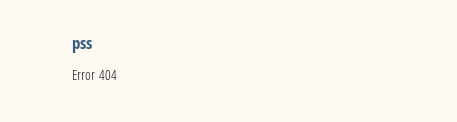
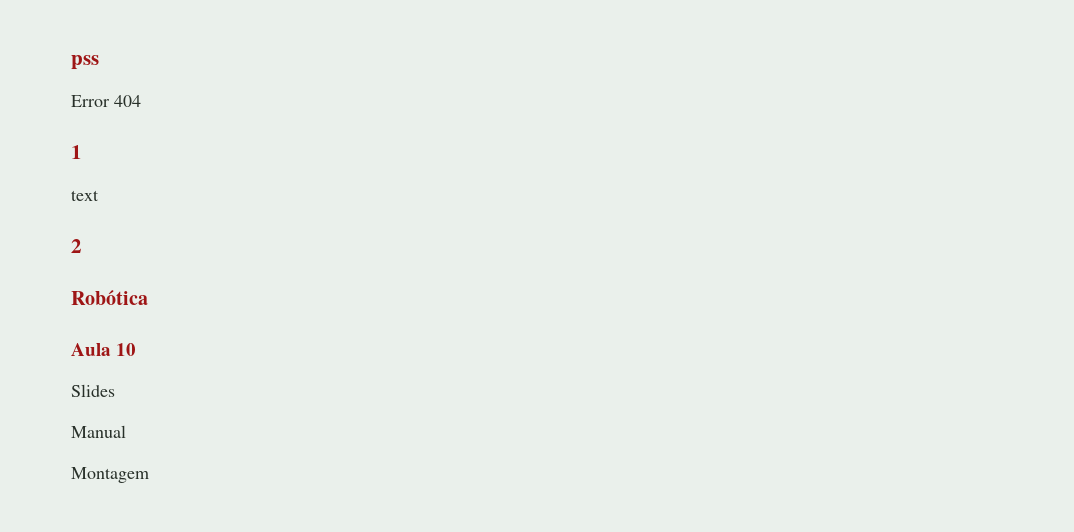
+ 1
+ text
+ 2
+ Robótica
+ Aula 10
+ Slides
+ Manual
+ Montagem

